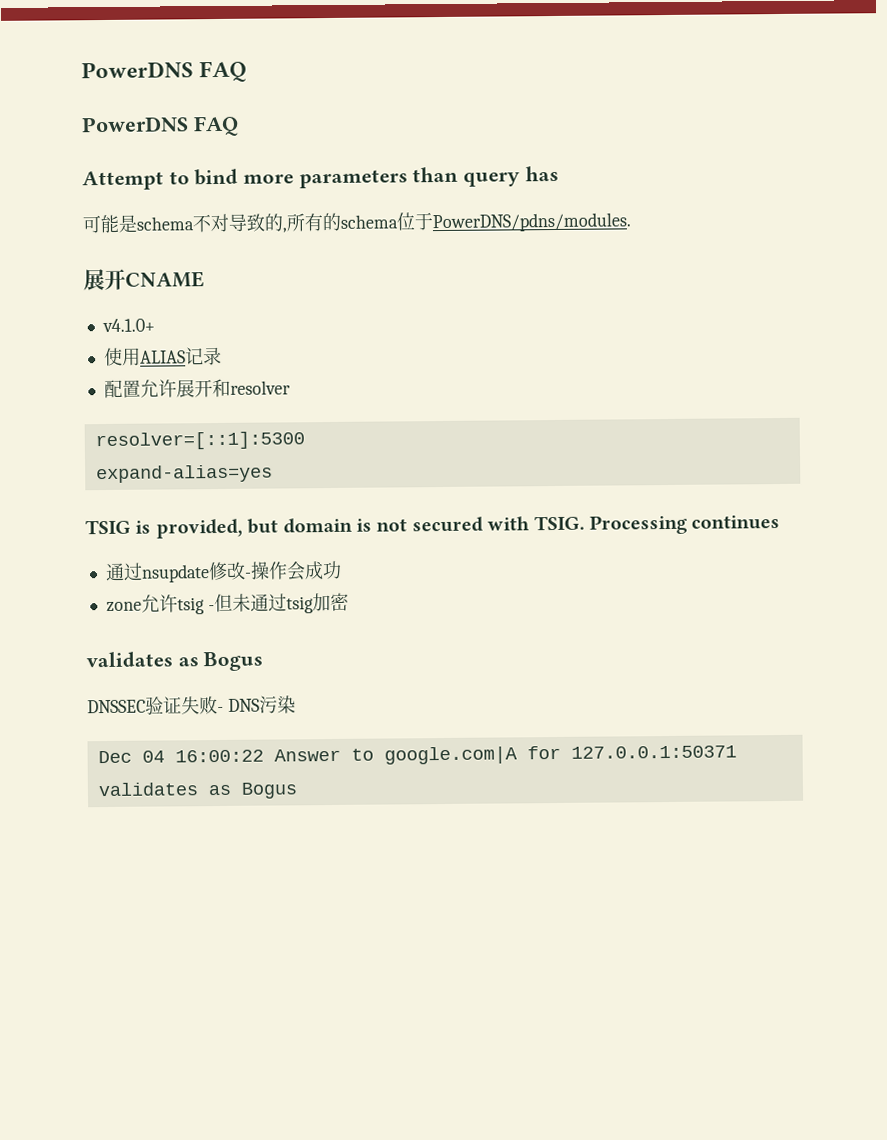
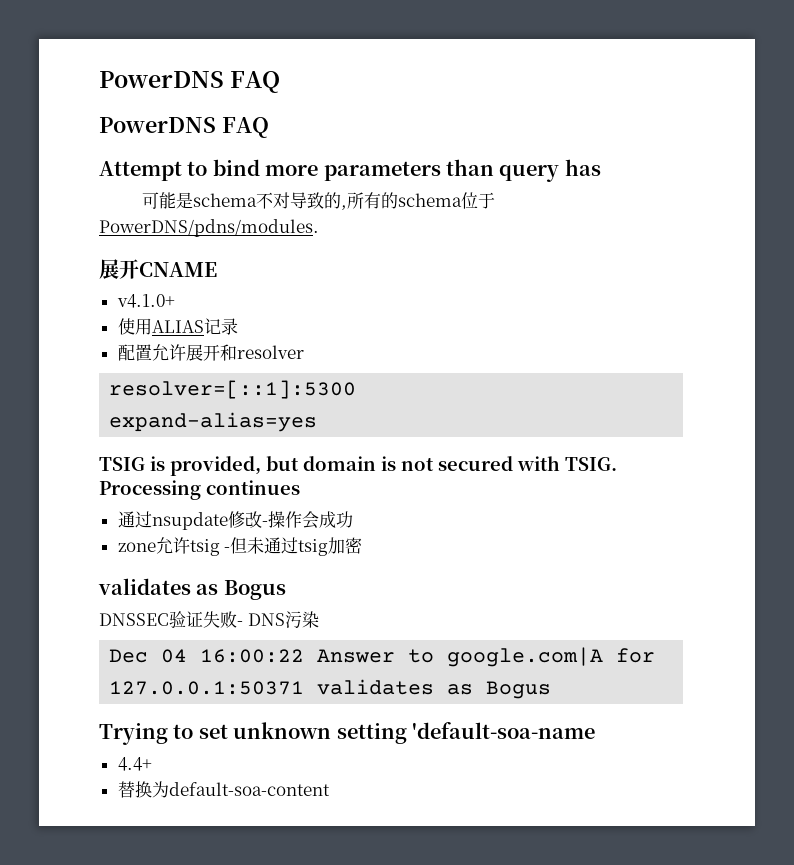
+ Trying to set unknown setting 'default-soa-name
+ 4.4+
+ 替换为default-soa-content

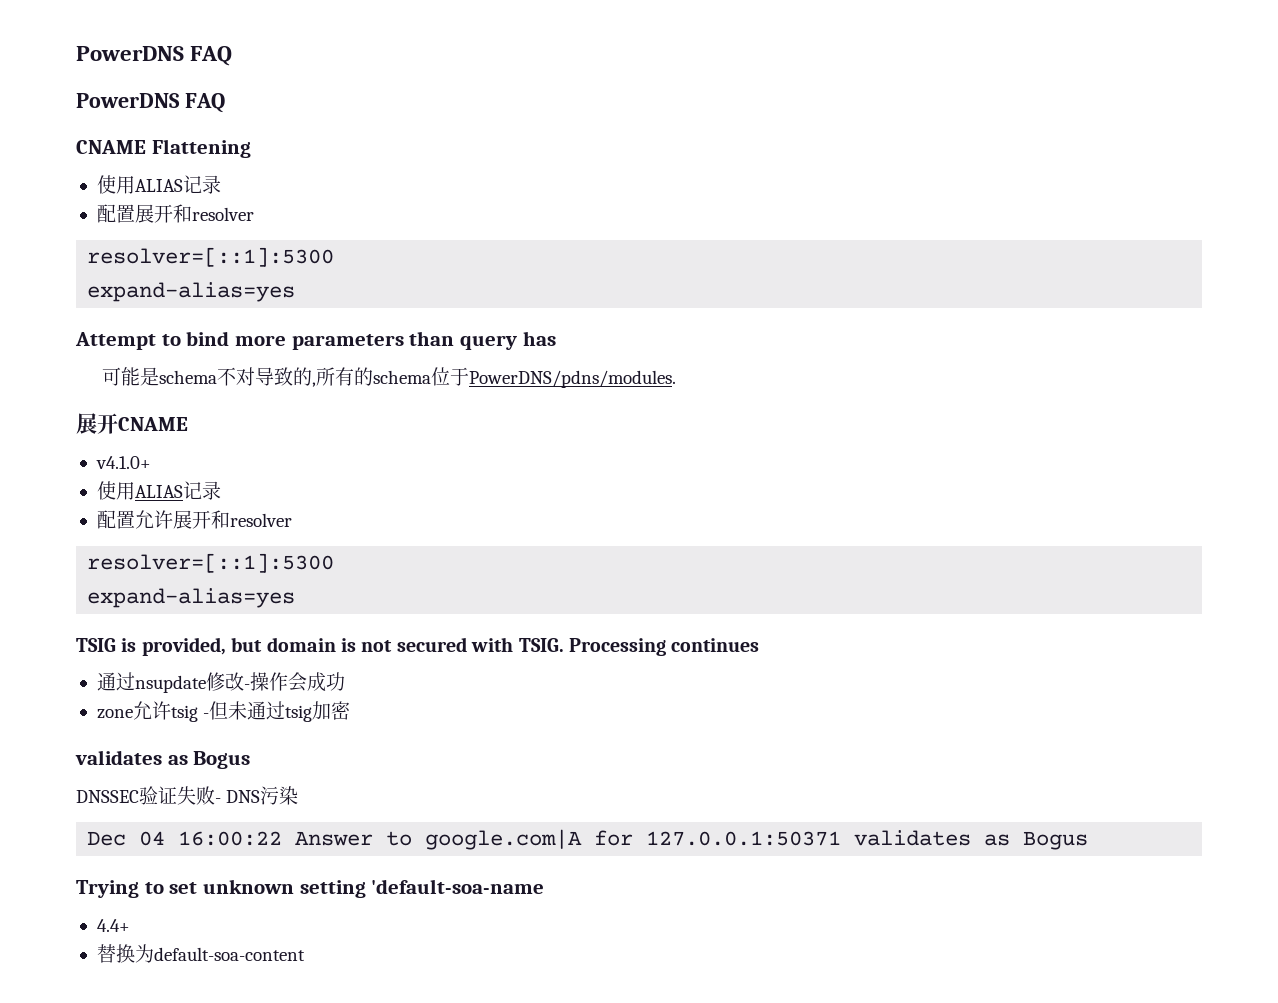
+ CNAME Flattening
+ 使用ALIAS记录
+ 配置展开和resolver
+ resolver=[::1]:5300
+ expand-alias=yes

